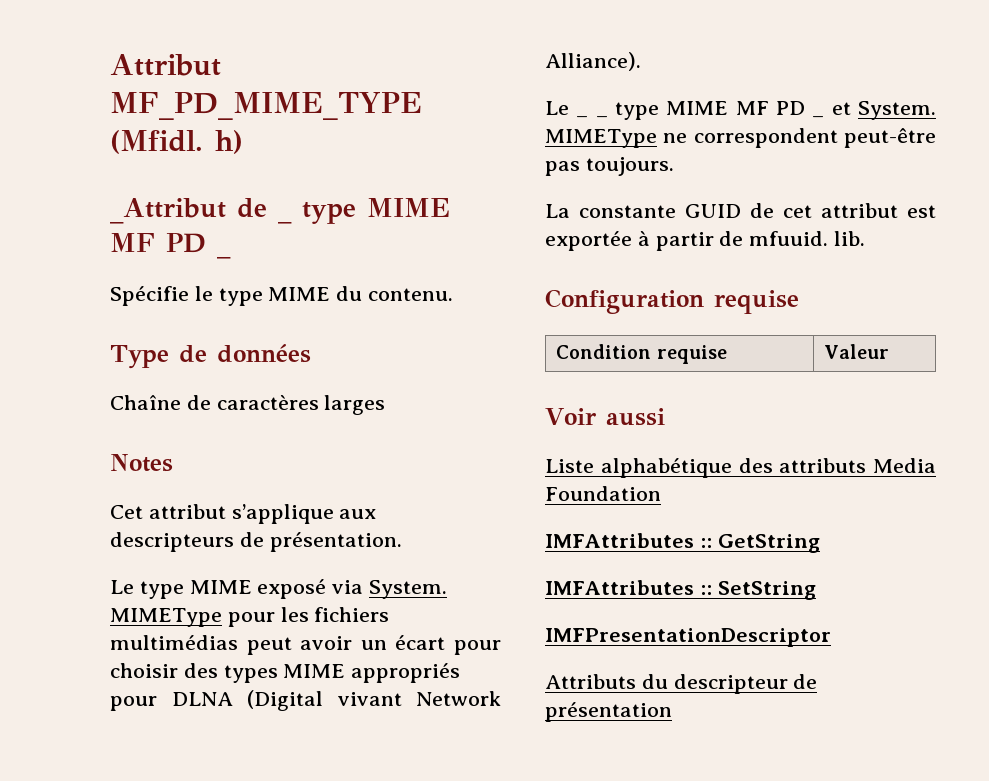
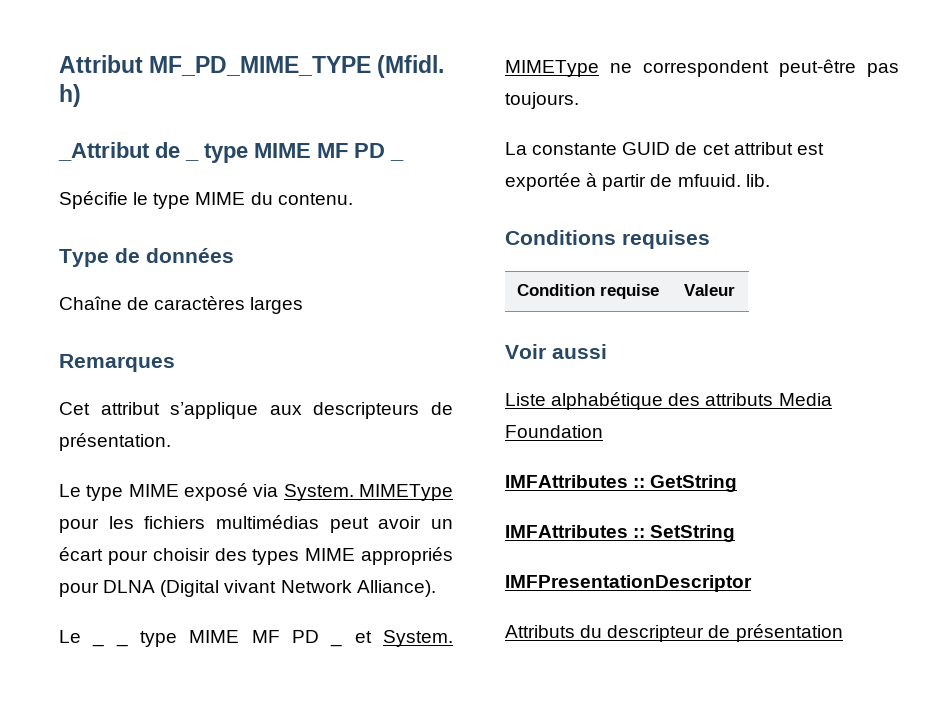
- Notes
+ Remarques
- Configuration requise
+ Conditions requises

